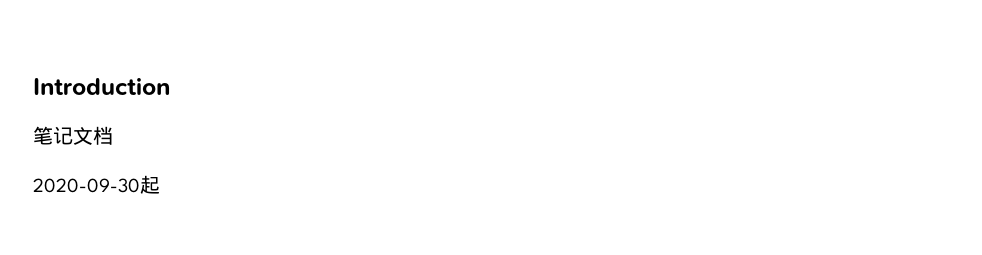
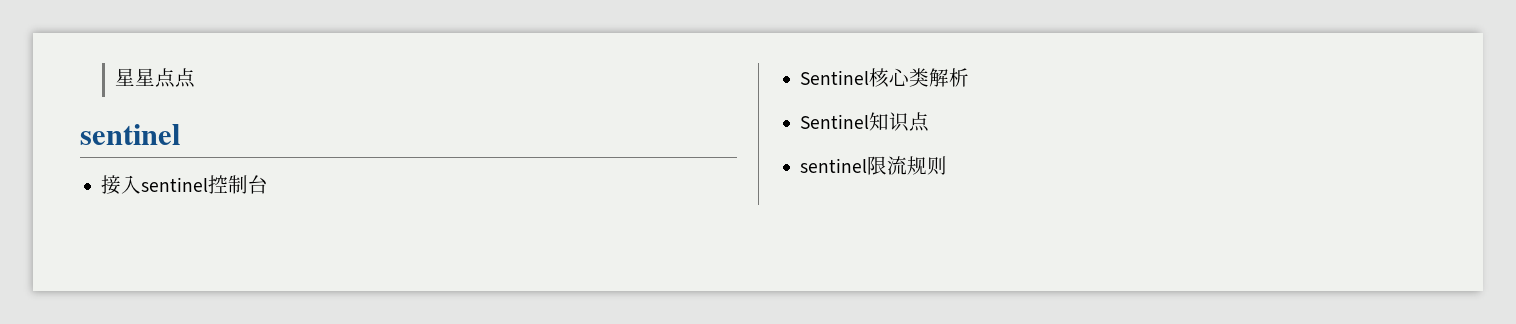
- Introduction
- 笔记文档
- 2020-09-30起
+ 星星点点
+ sentinel
+ 接入sentinel控制台
+ Sentinel核心类解析
+ Sentinel知识点
+ sentinel限流规则

